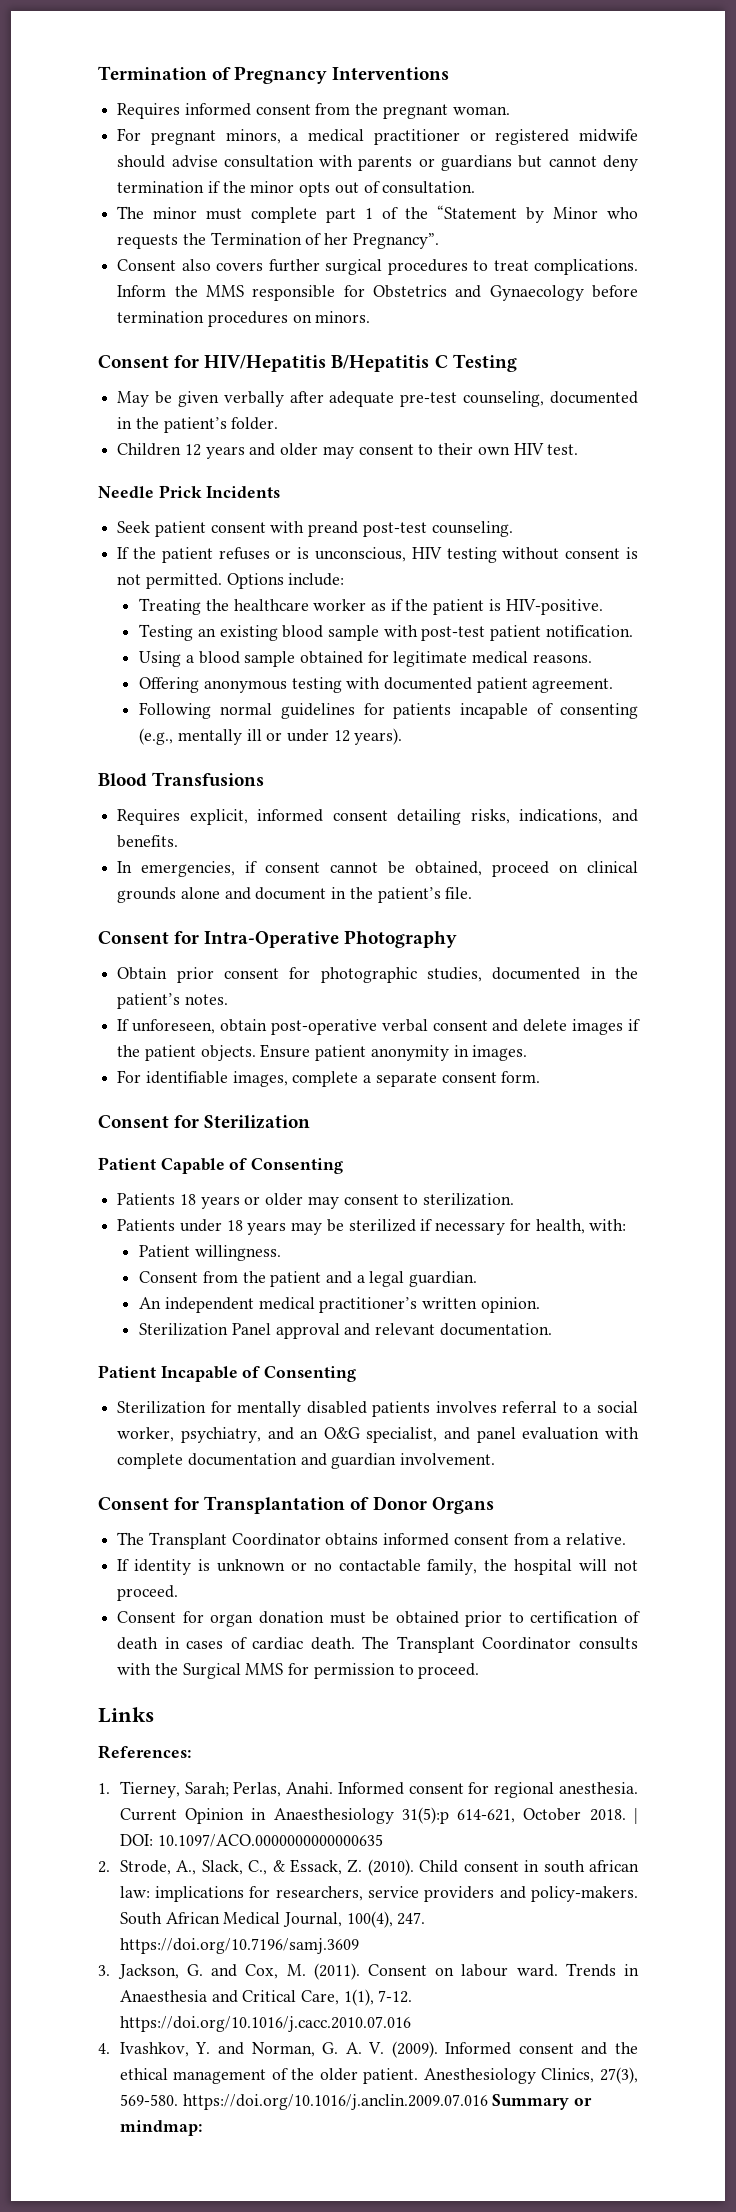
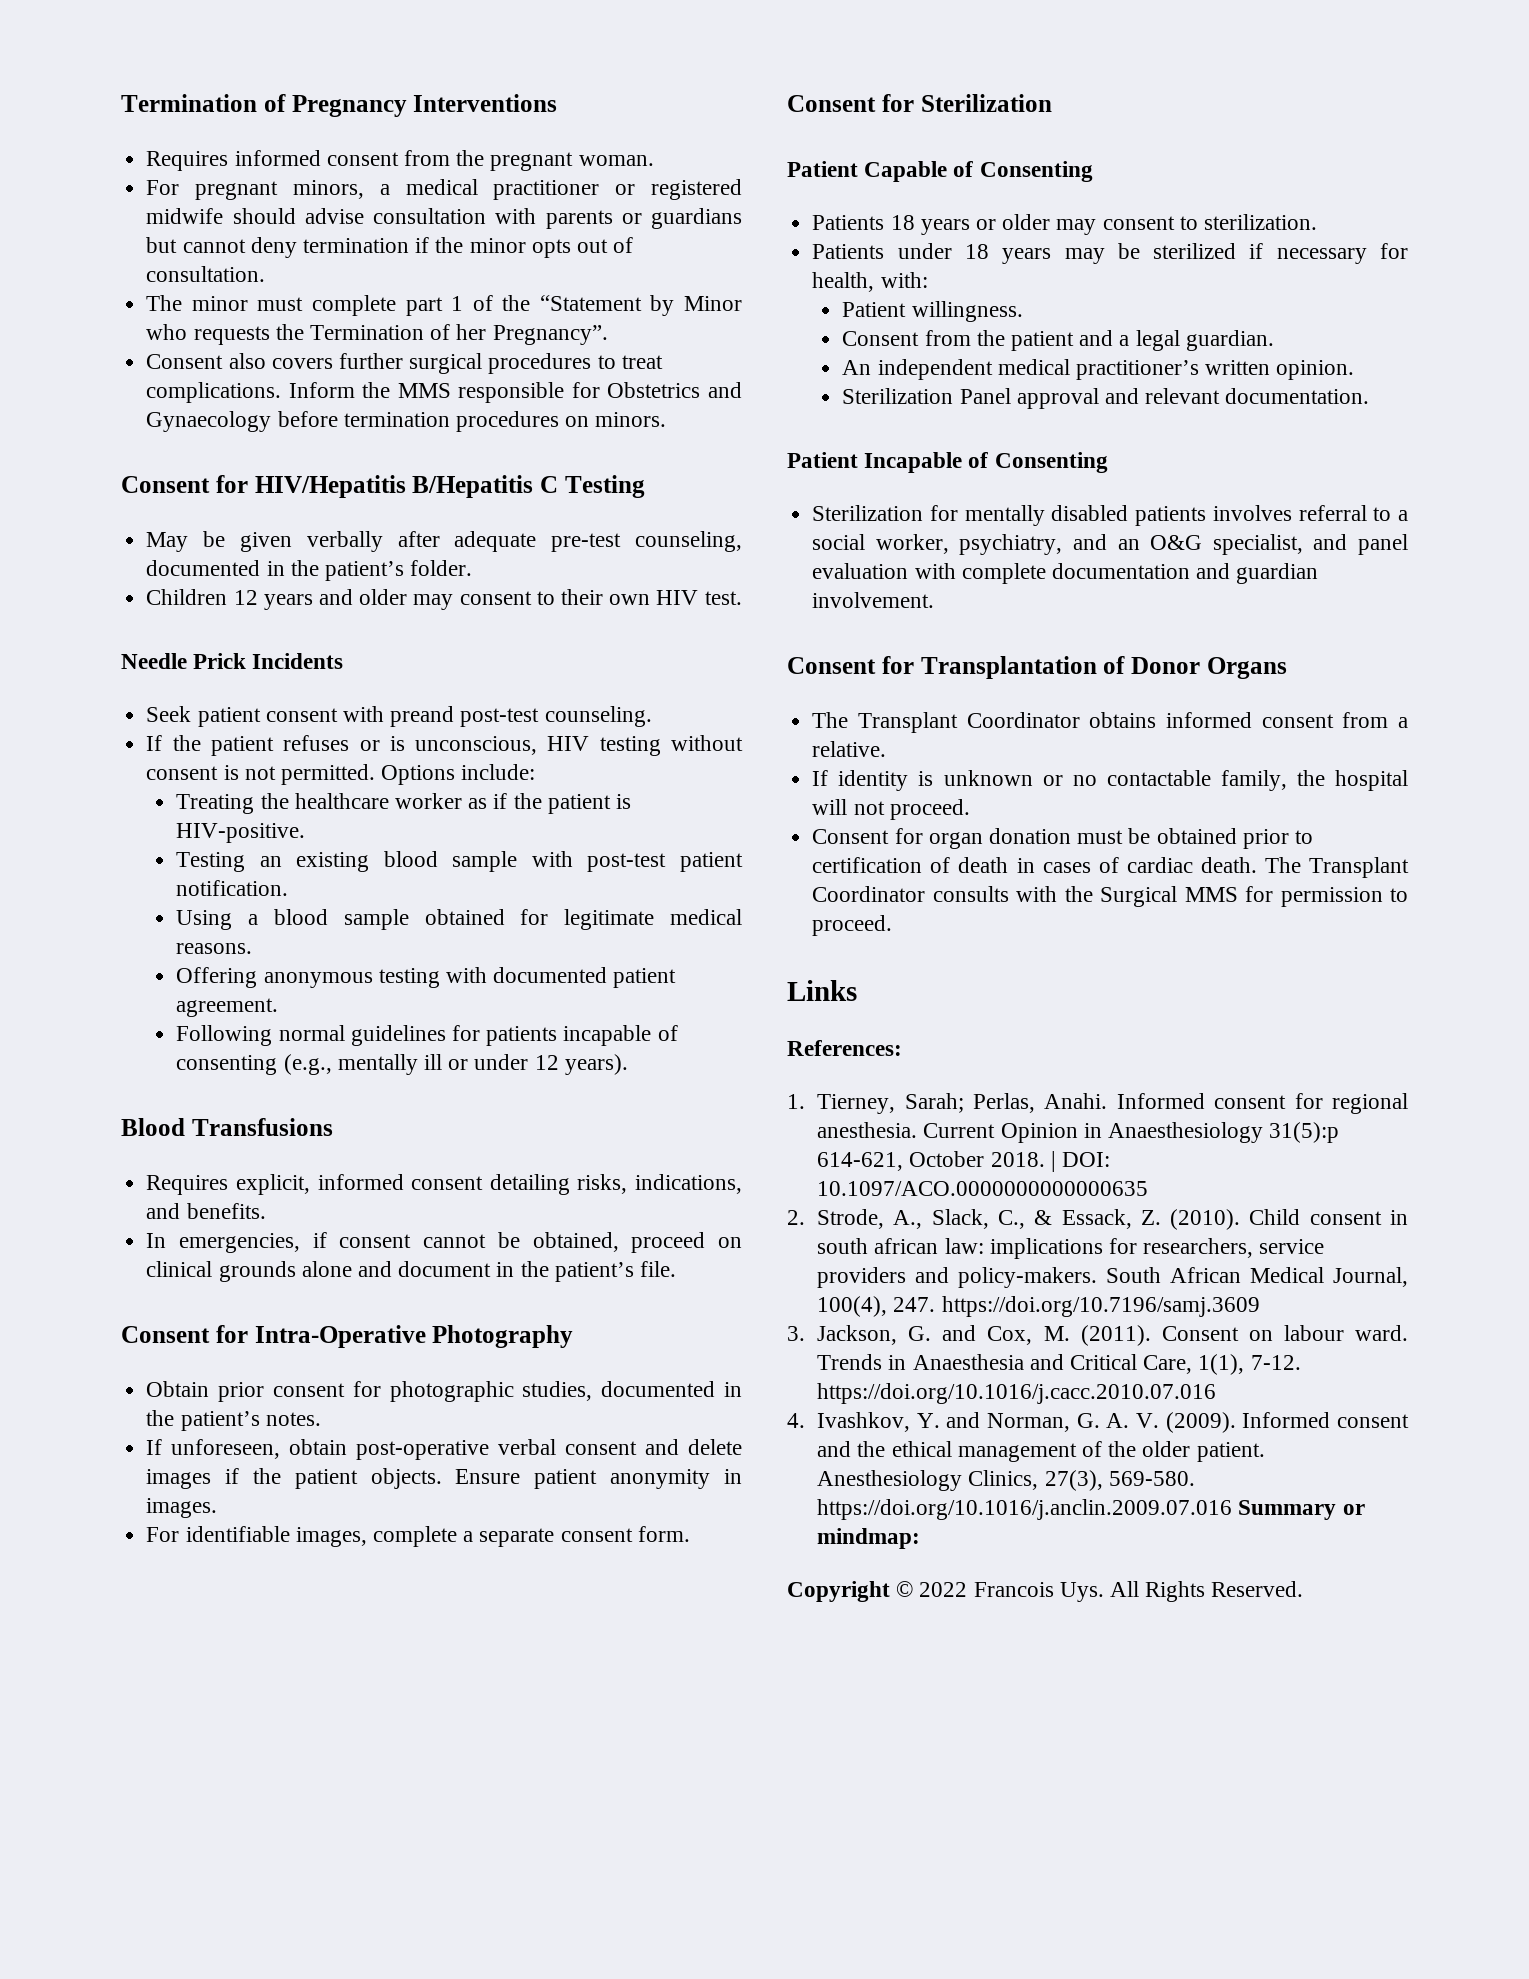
+ Copyright © 2022 Francois Uys. All Rights Reserved.

